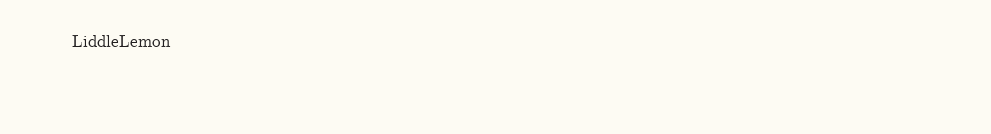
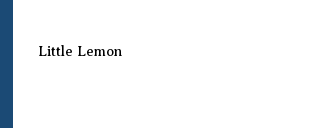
- LiddleLemon
+ Little Lemon

